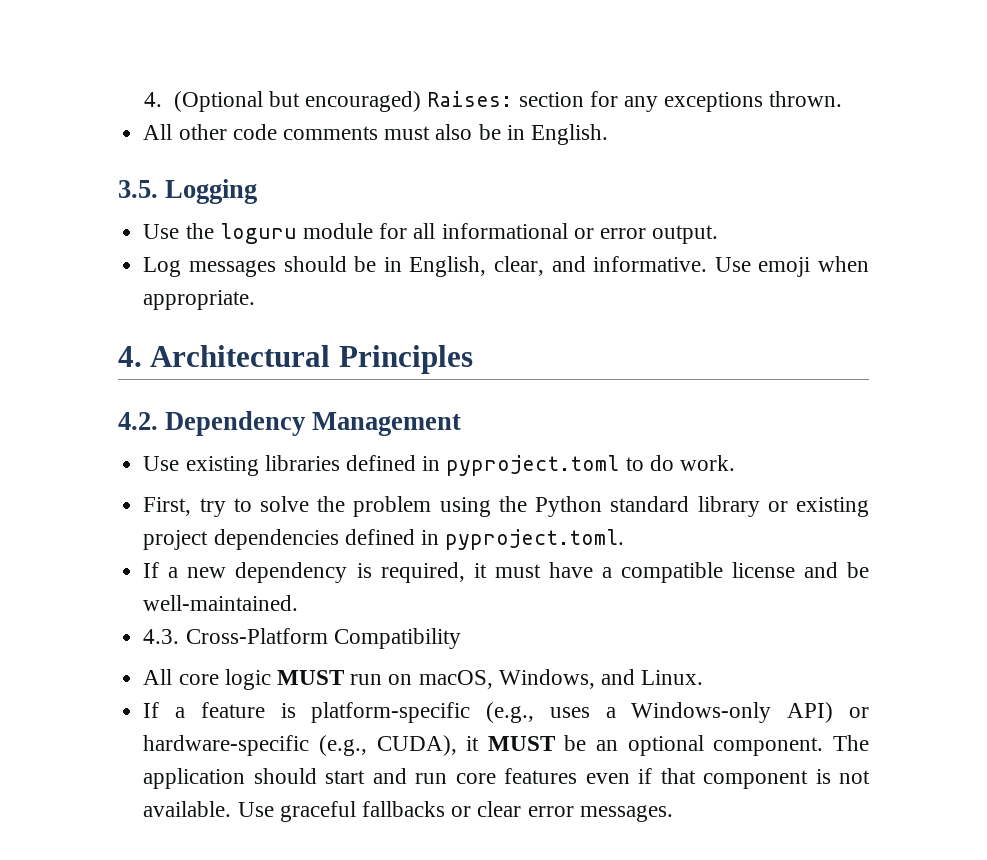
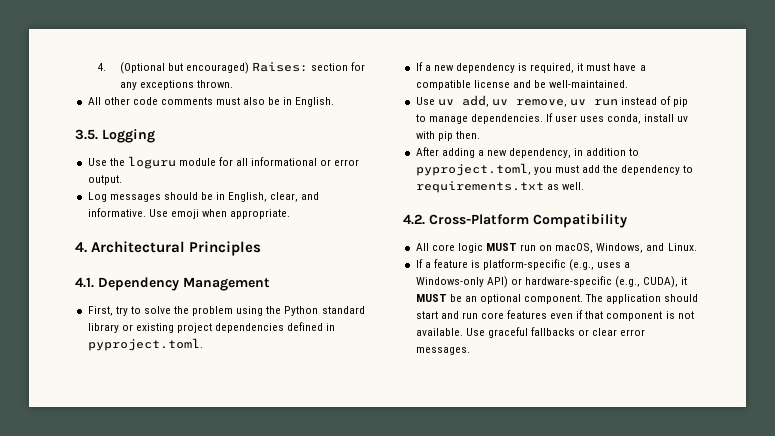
- 4.2. Dependency Management
+ 4.1. Dependency Management
- Use existing libraries defined in pyproject.toml to do work.
- 4.3. Cross-Platform Compatibility
+ Use uv add, uv remove, uv run instead of pip to manage dependencies. If user uses conda, install uv with pip then.
+ After adding a new dependency, in addition to pyproject.toml, you must add the dependency to requirements.txt as well.
+ 4.2. Cross-Platform Compatibility

